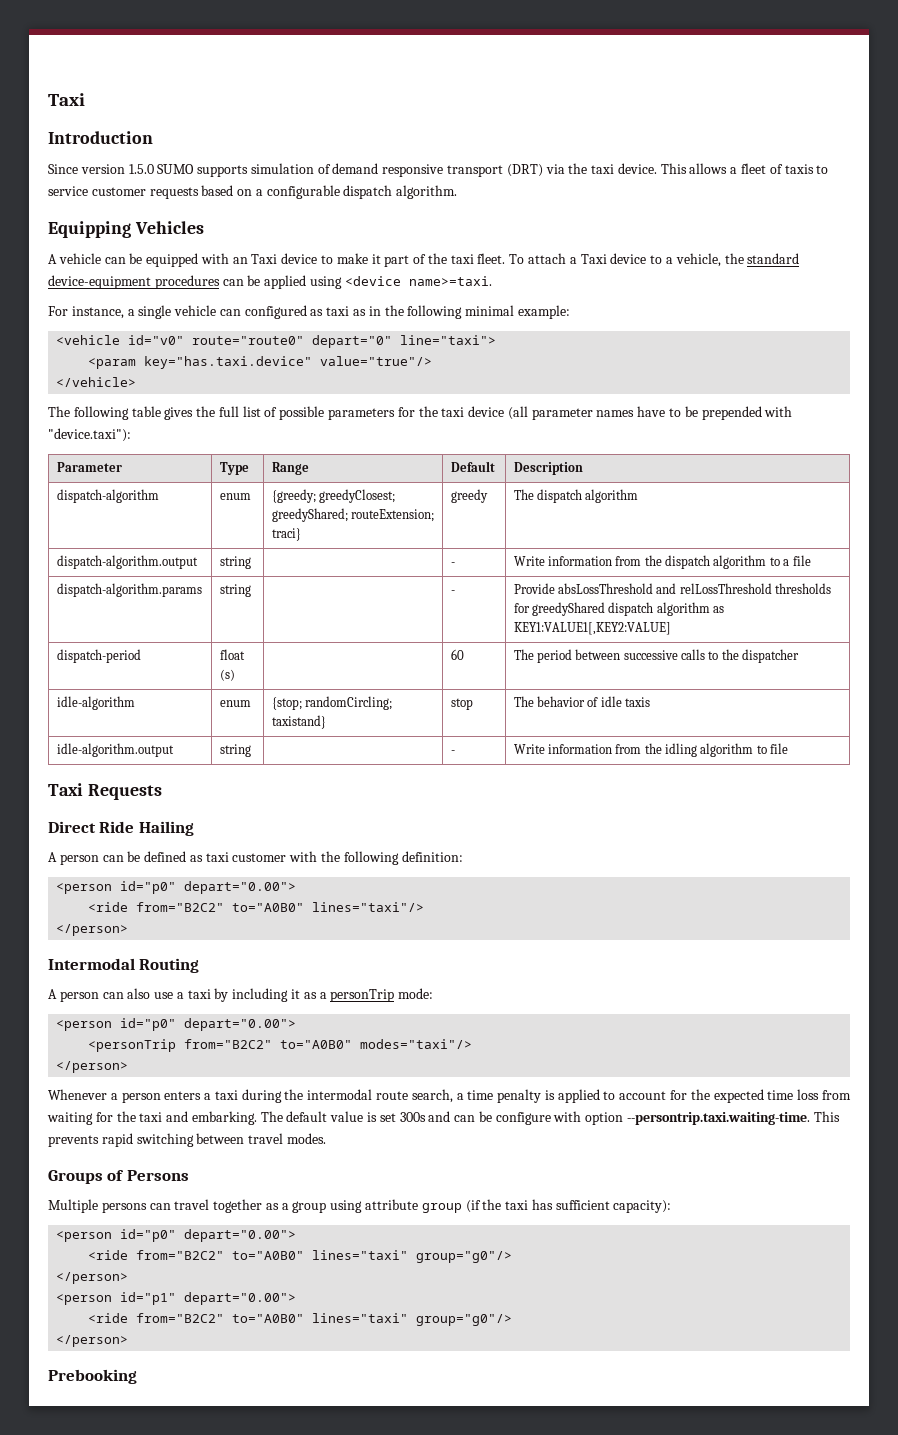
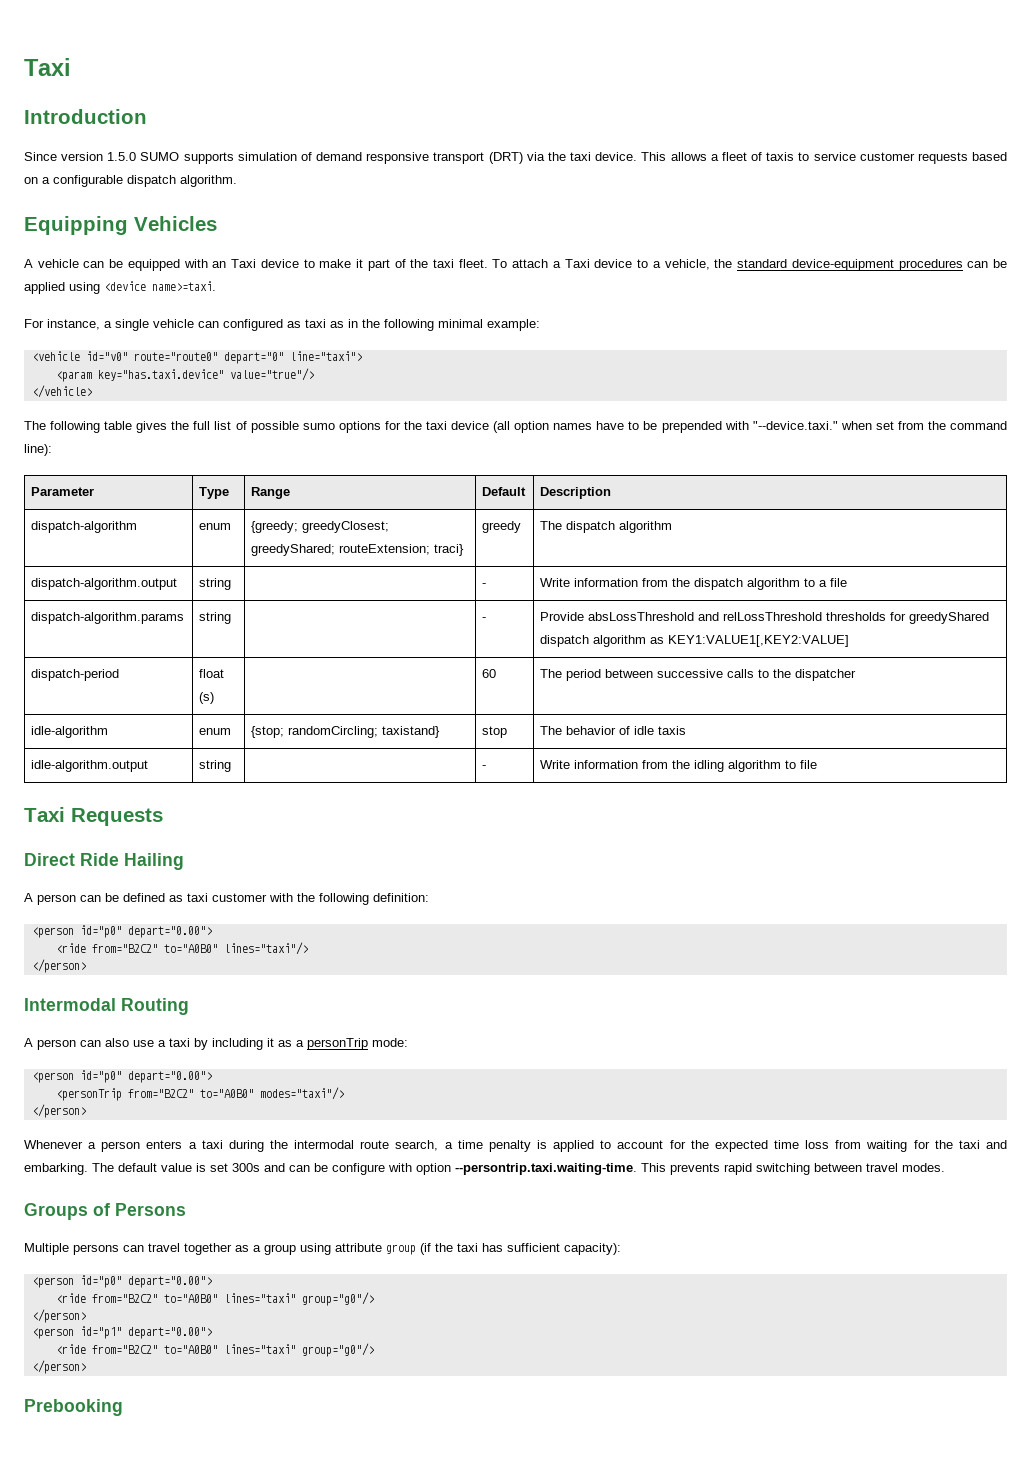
- The following table gives the full list of possible parameters for the taxi device (all parameter names have to be prepended with "device.taxi"):
+ The following table gives the full list of possible sumo options for the taxi device (all option names have to be prepended with "--device.taxi." when set from the command line):

